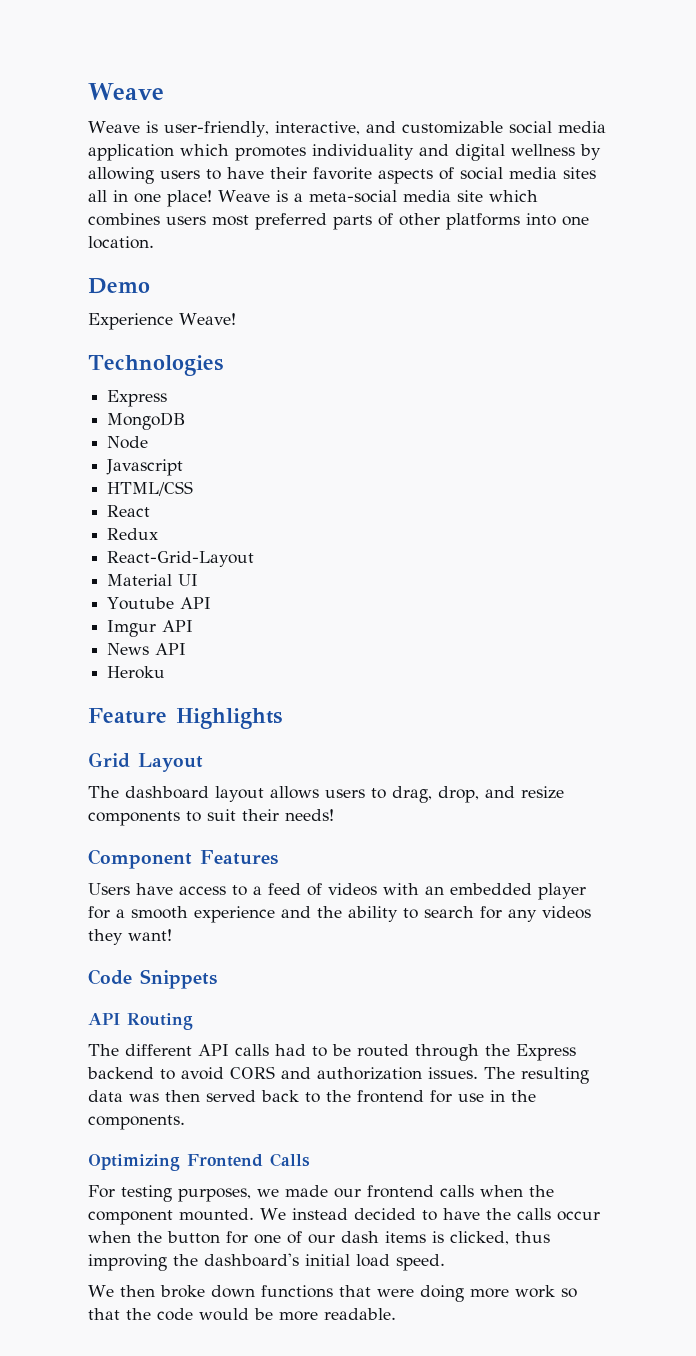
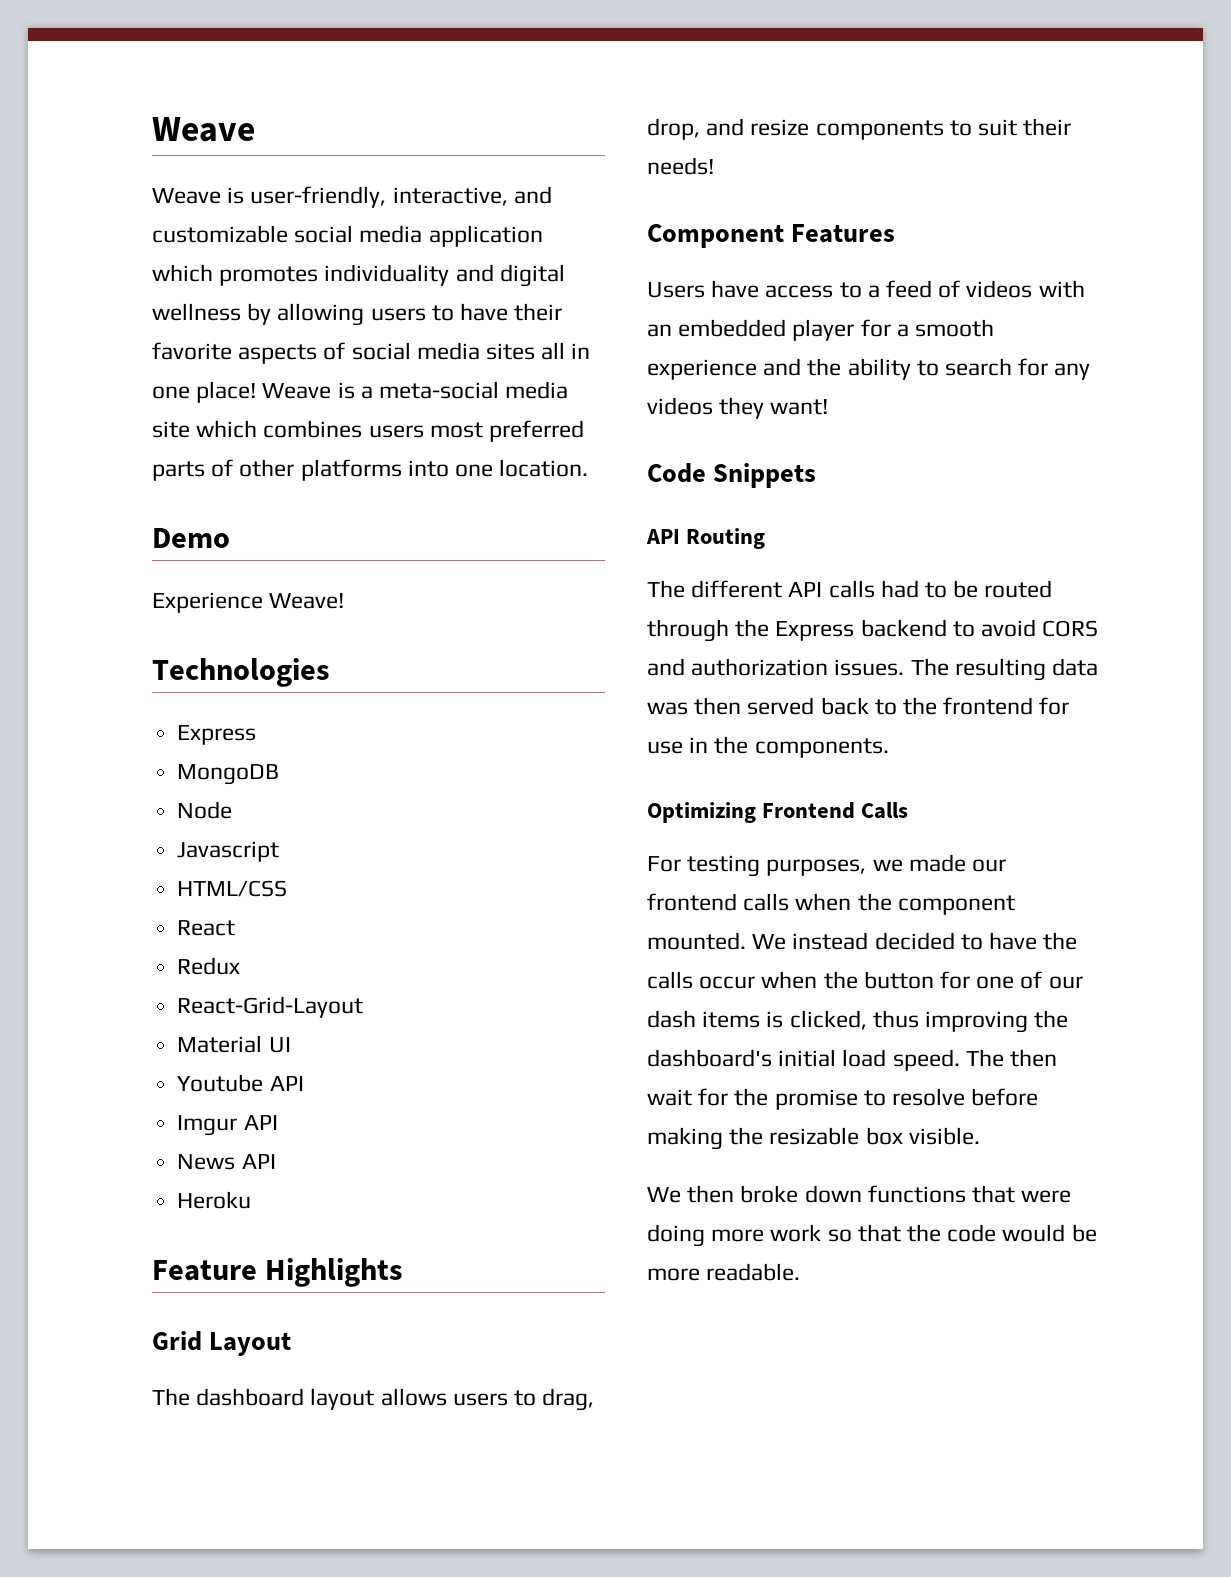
+ The then wait for the promise to resolve before making the resizable box visible.

